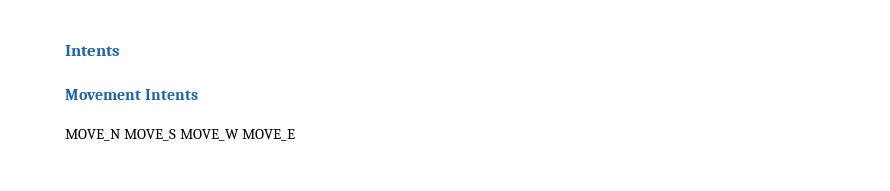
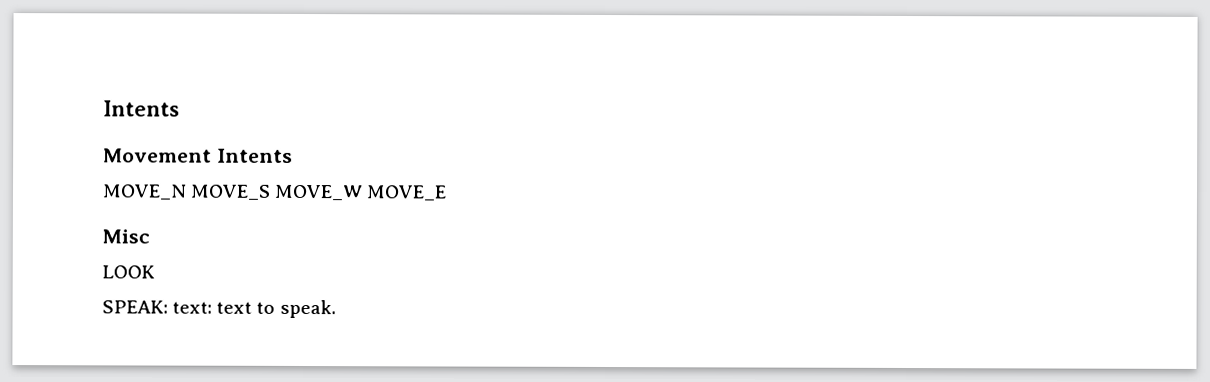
+ Misc
+ LOOK
+ SPEAK: text: text to speak.

